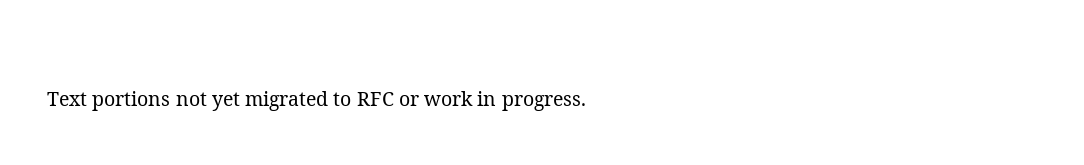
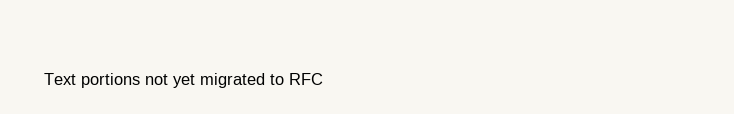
- Text portions not yet migrated to RFC or work in progress.
+ Text portions not yet migrated to RFC

